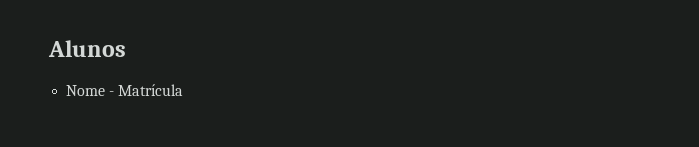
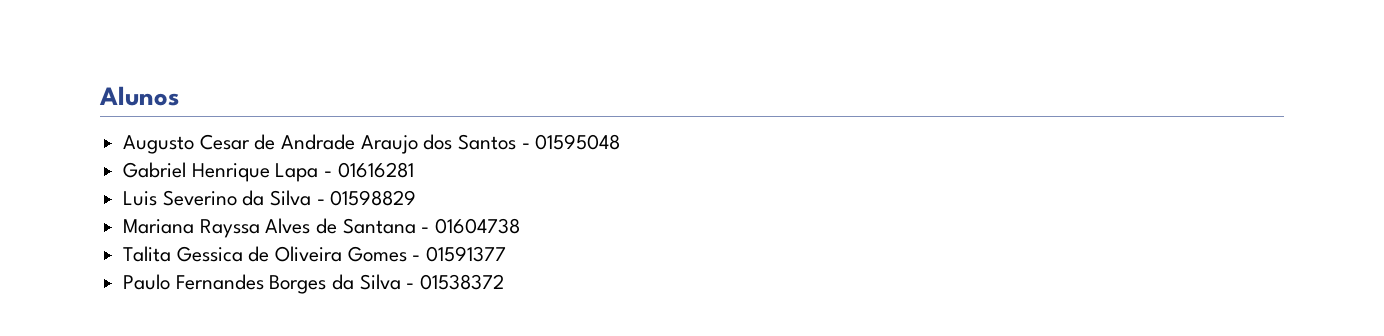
- Nome - Matrícula
+ Augusto Cesar de Andrade Araujo dos Santos - 01595048
+ Gabriel Henrique Lapa - 01616281
+ Luis Severino da Silva - 01598829
+ Mariana Rayssa Alves de Santana - 01604738
+ Talita Gessica de Oliveira Gomes - 01591377
+ Paulo Fernandes Borges da Silva - 01538372

